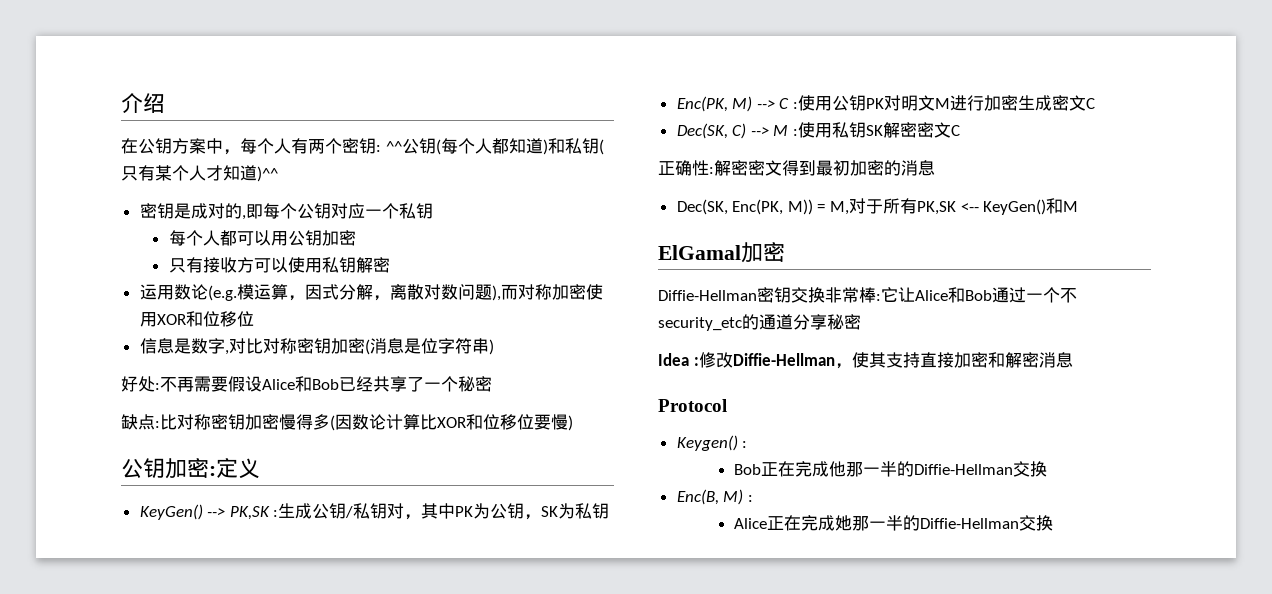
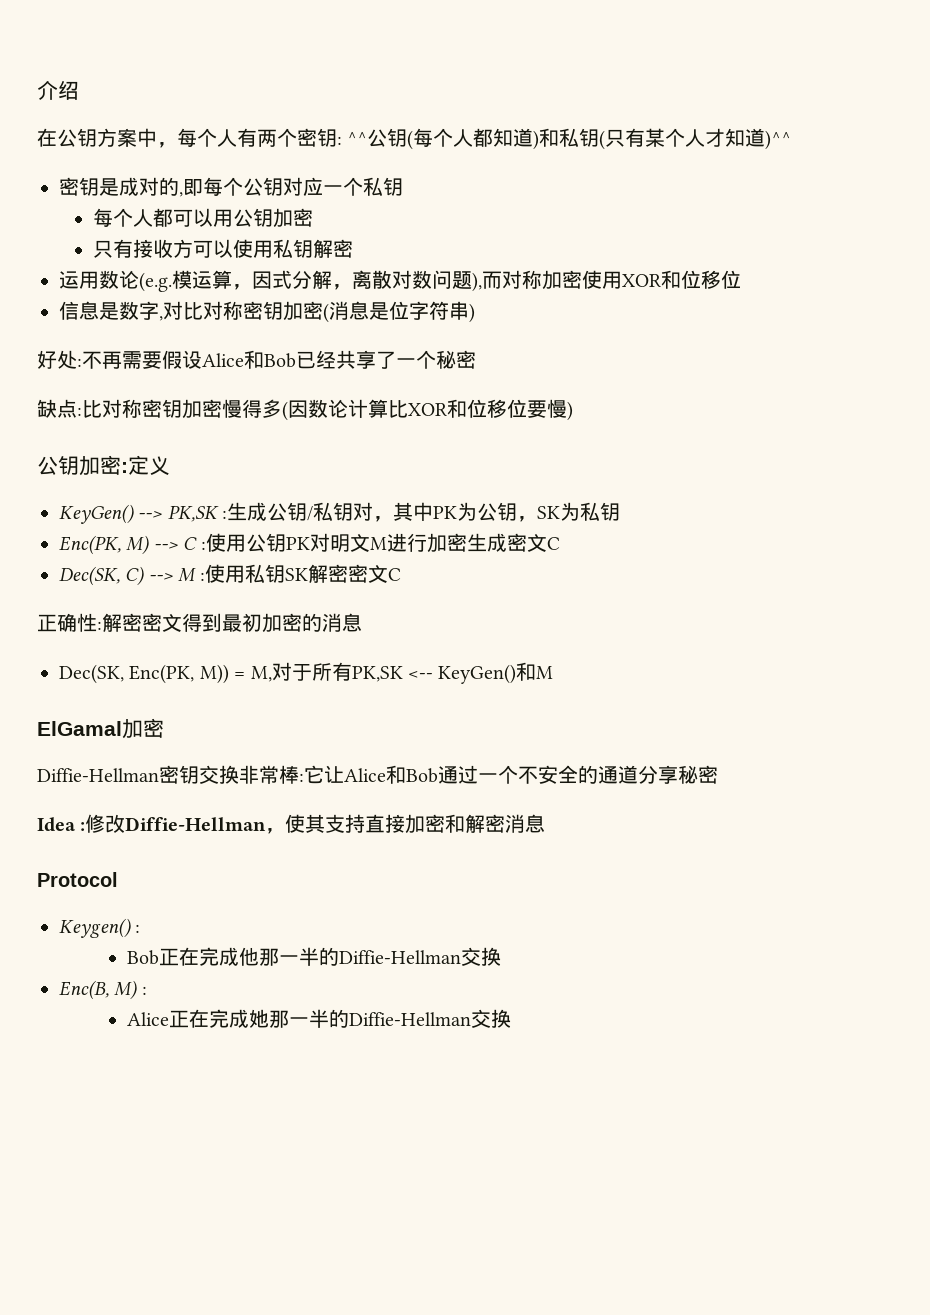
- Diffie-Hellman密钥交换非常棒:它让Alice和Bob通过一个不security_etc的通道分享秘密
+ Diffie-Hellman密钥交换非常棒:它让Alice和Bob通过一个不安全的通道分享秘密

